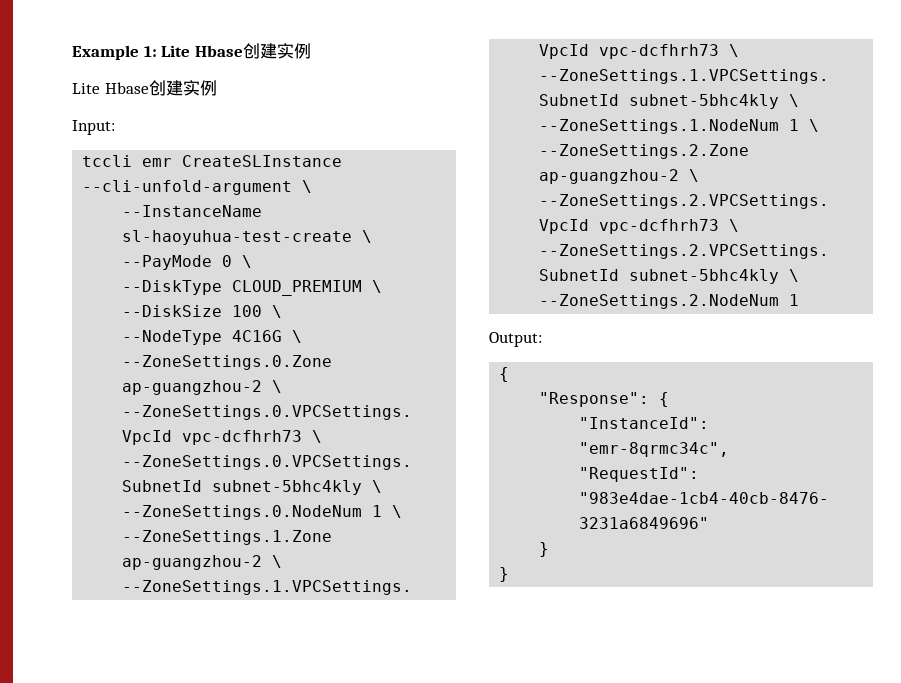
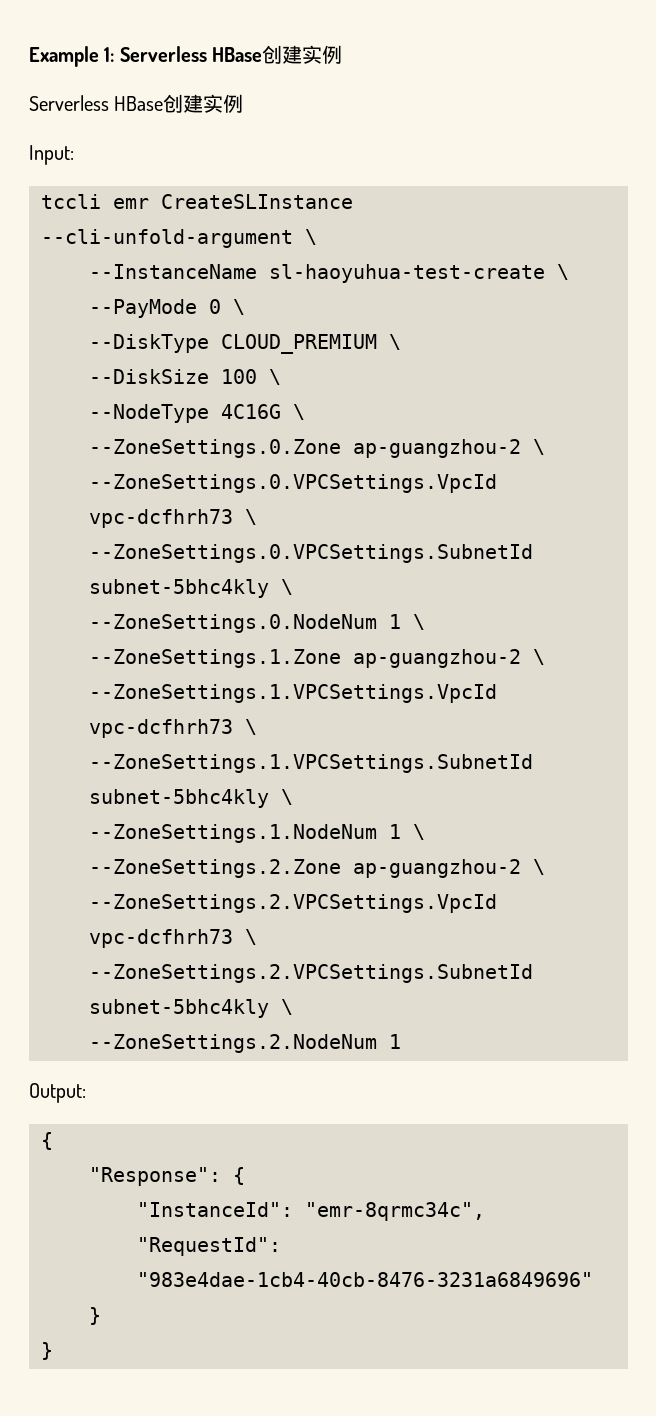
- Example 1: Lite Hbase创建实例
- Lite Hbase创建实例
+ Example 1: Serverless HBase创建实例
+ Serverless HBase创建实例

